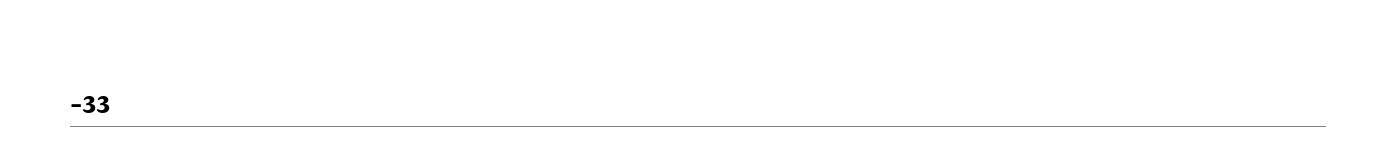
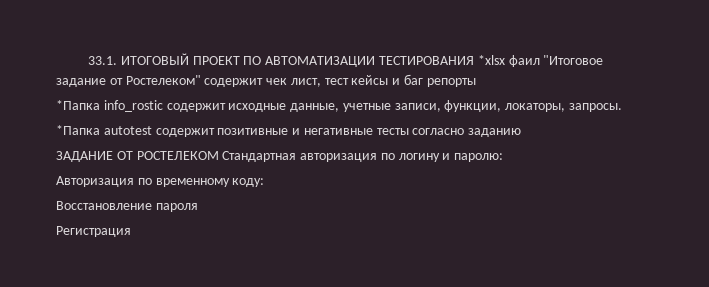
- -33
+ 33.1. ИТОГОВЫЙ ПРОЕКТ ПО АВТОМАТИЗАЦИИ ТЕСТИРОВАНИЯ *xlsx фаил "Итоговое задание от Ростелеком" содержит чек лист, тест кейсы и баг репорты
+ *Папка info_rostic содержит исходные данные, учетные записи, функции, локаторы, запросы.
+ *Папка autotest содержит позитивные и негативные тесты согласно заданию
+ ЗАДАНИЕ ОТ РОСТЕЛЕКОМ Стандартная авторизация по логину и паролю:
+ Авторизация по временному коду:
+ Восстановление пароля
+ Регистрация

